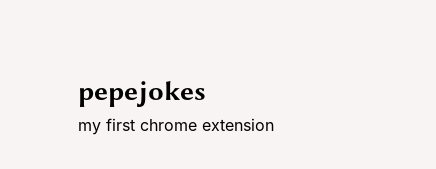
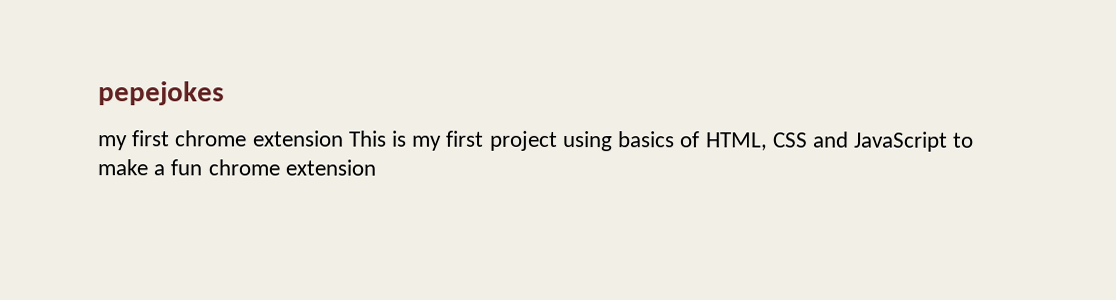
- my first chrome extension
+ my first chrome extension This is my first project using basics of HTML, CSS and JavaScript to make a fun chrome extension

